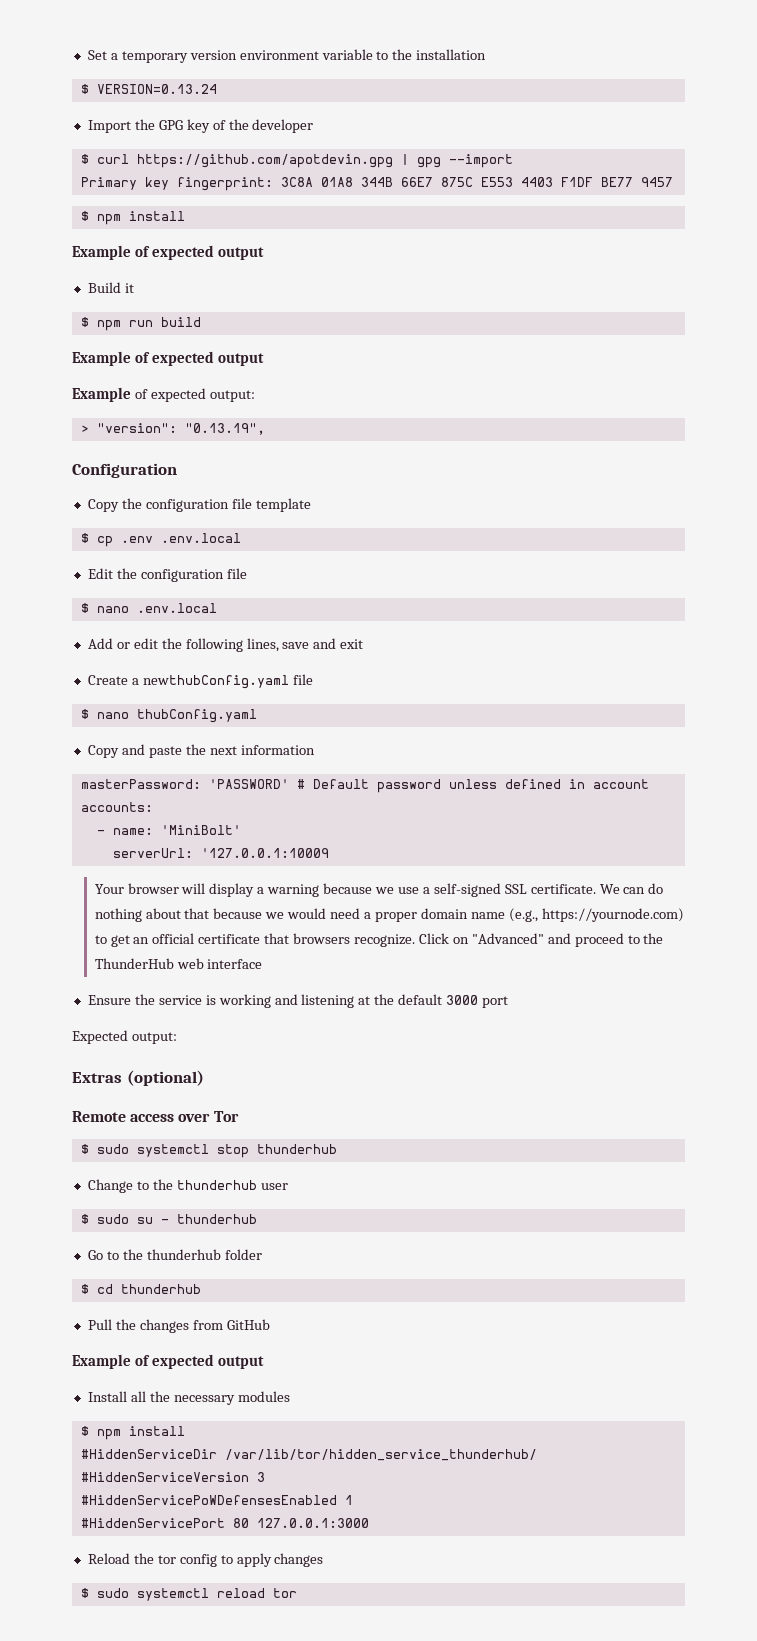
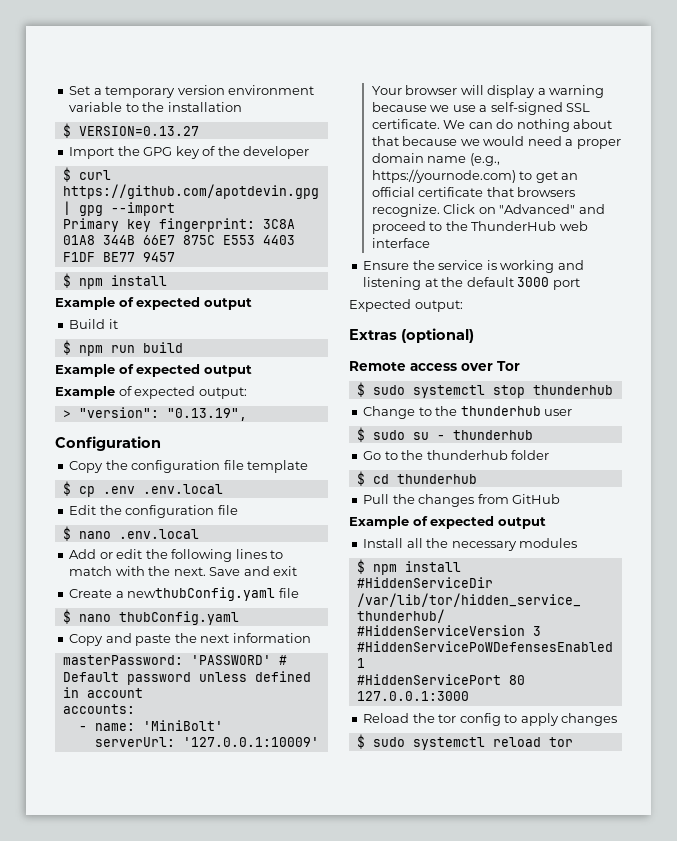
- $ VERSION=0.13.24
+ $ VERSION=0.13.27
- Add or edit the following lines, save and exit
+ Add or edit the following lines to match with the next. Save and exit
- serverUrl: '127.0.0.1:10009
+ serverUrl: '127.0.0.1:10009'

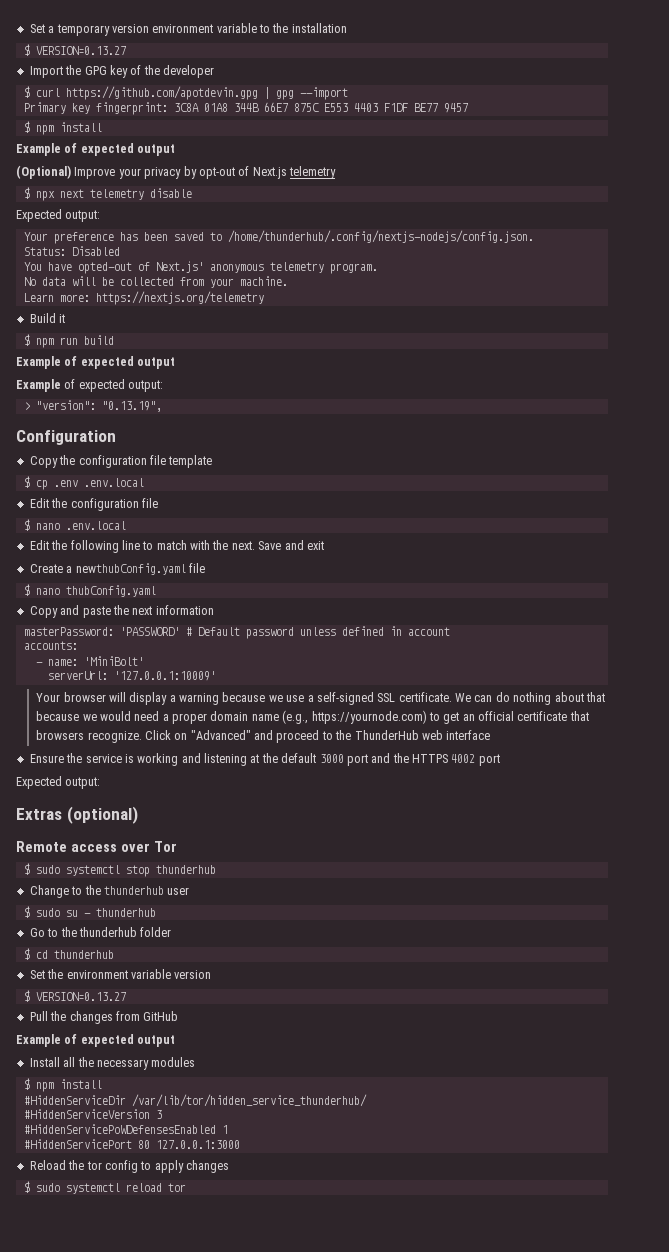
+ (Optional) Improve your privacy by opt-out of Next.js telemetry
+ $ npx next telemetry disable
+ Expected output:
+ Your preference has been saved to /home/thunderhub/.config/nextjs-nodejs/config.json.
+ Status: Disabled
+ You have opted-out of Next.js' anonymous telemetry program.
+ No data will be collected from your machine.
+ Learn more: https://nextjs.org/telemetry
- Add or edit the following lines to match with the next.
+ Edit the following line to match with the next.
- Ensure the service is working and listening at the default 3000 port
+ Ensure the service is working and listening at the default 3000 port and the HTTPS 4002 port
+ Set the environment variable version
+ $ VERSION=0.13.27

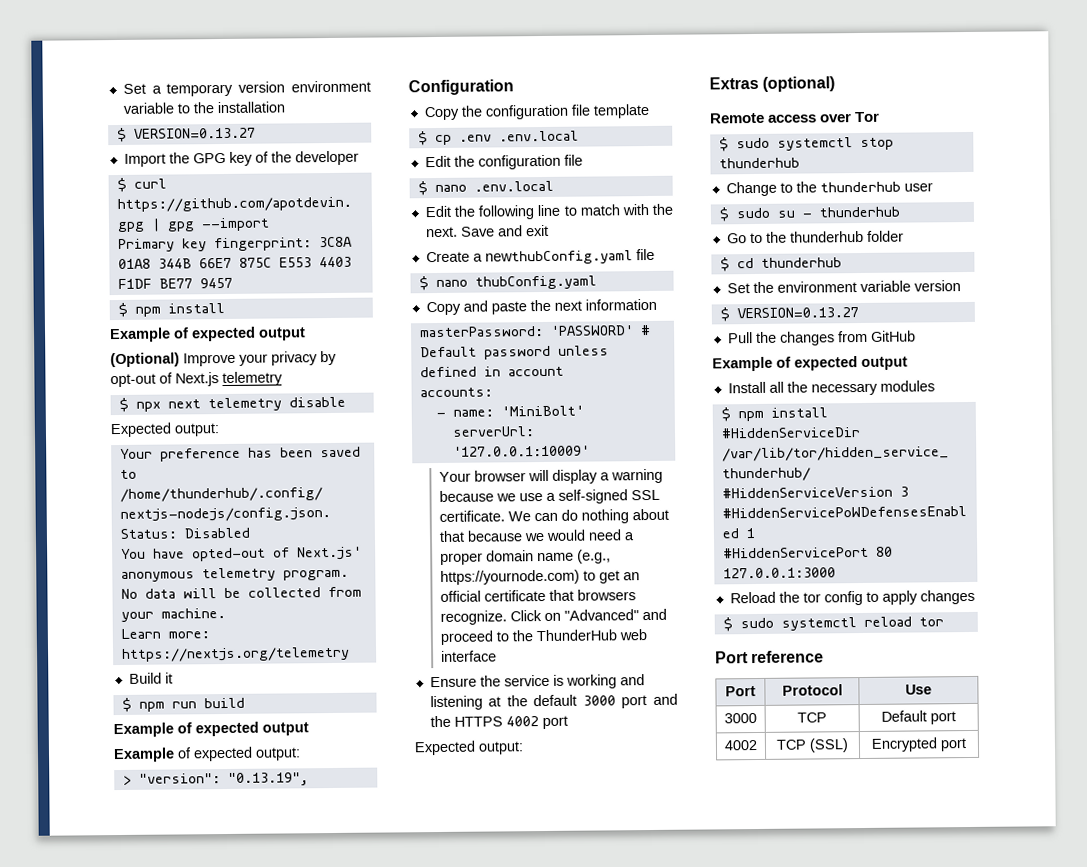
+ Port reference
+ Port | Protocol | Use
+ 3000 | TCP | Default port
+ 4002 | TCP (SSL) | Encrypted port

